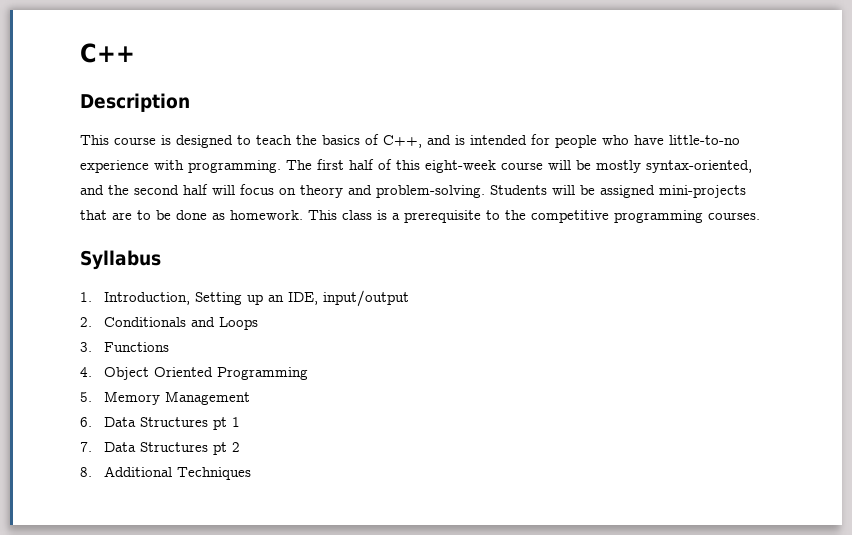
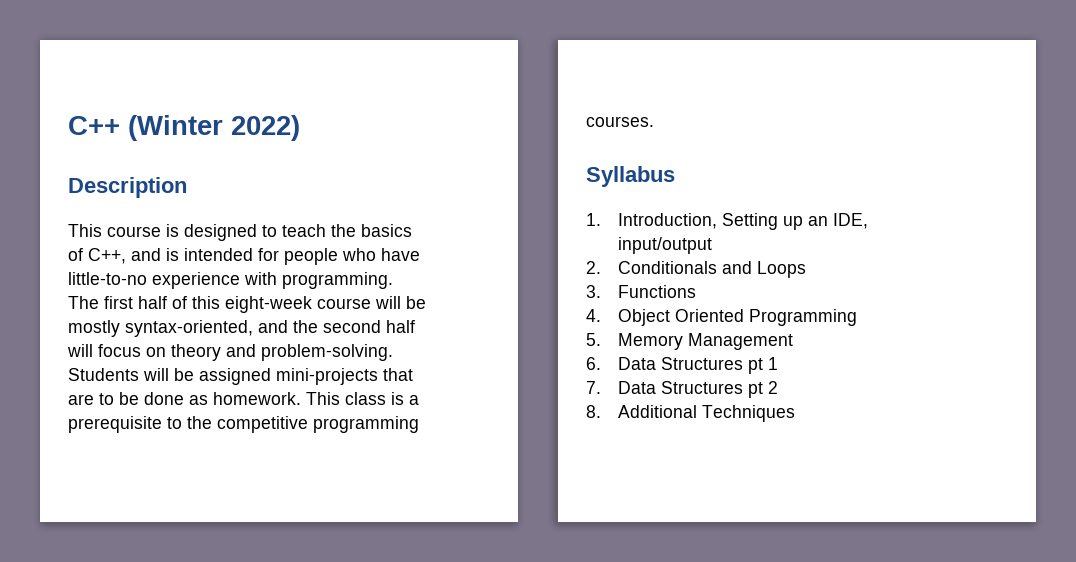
- C++
+ C++ (Winter 2022)

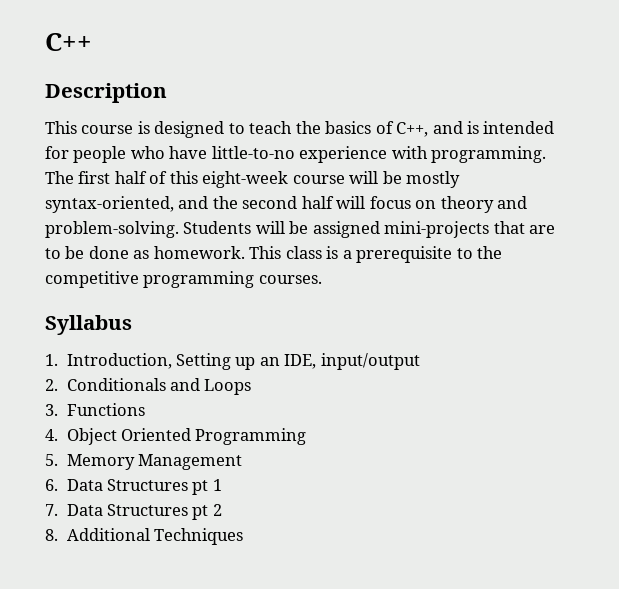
- C++ (Winter 2022)
+ C++

